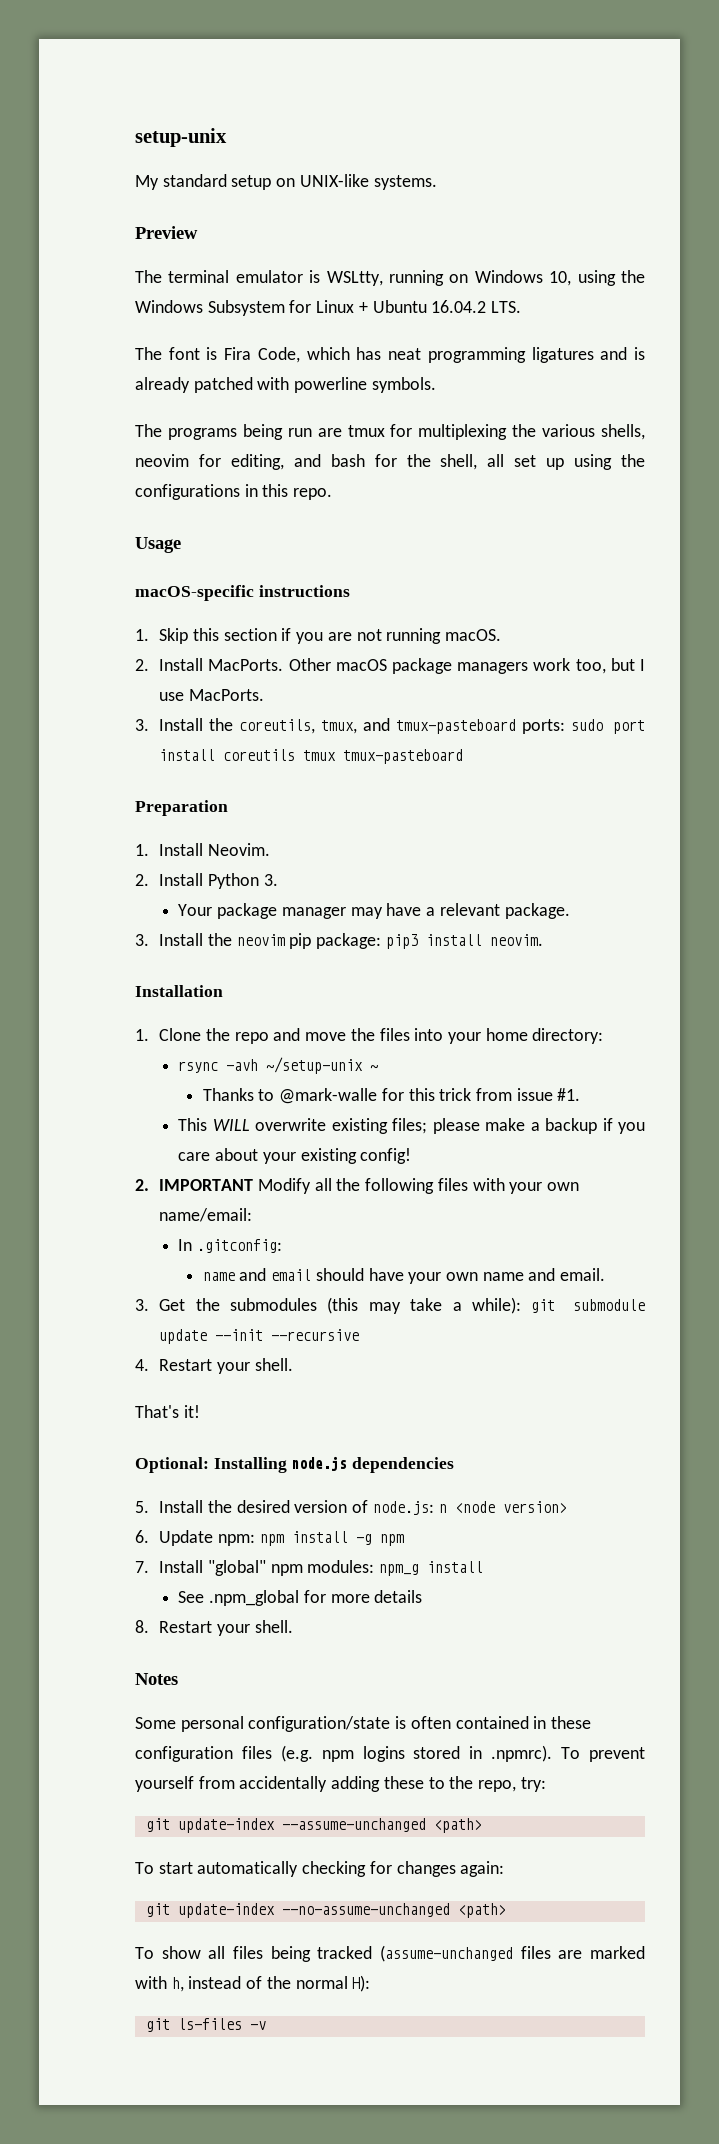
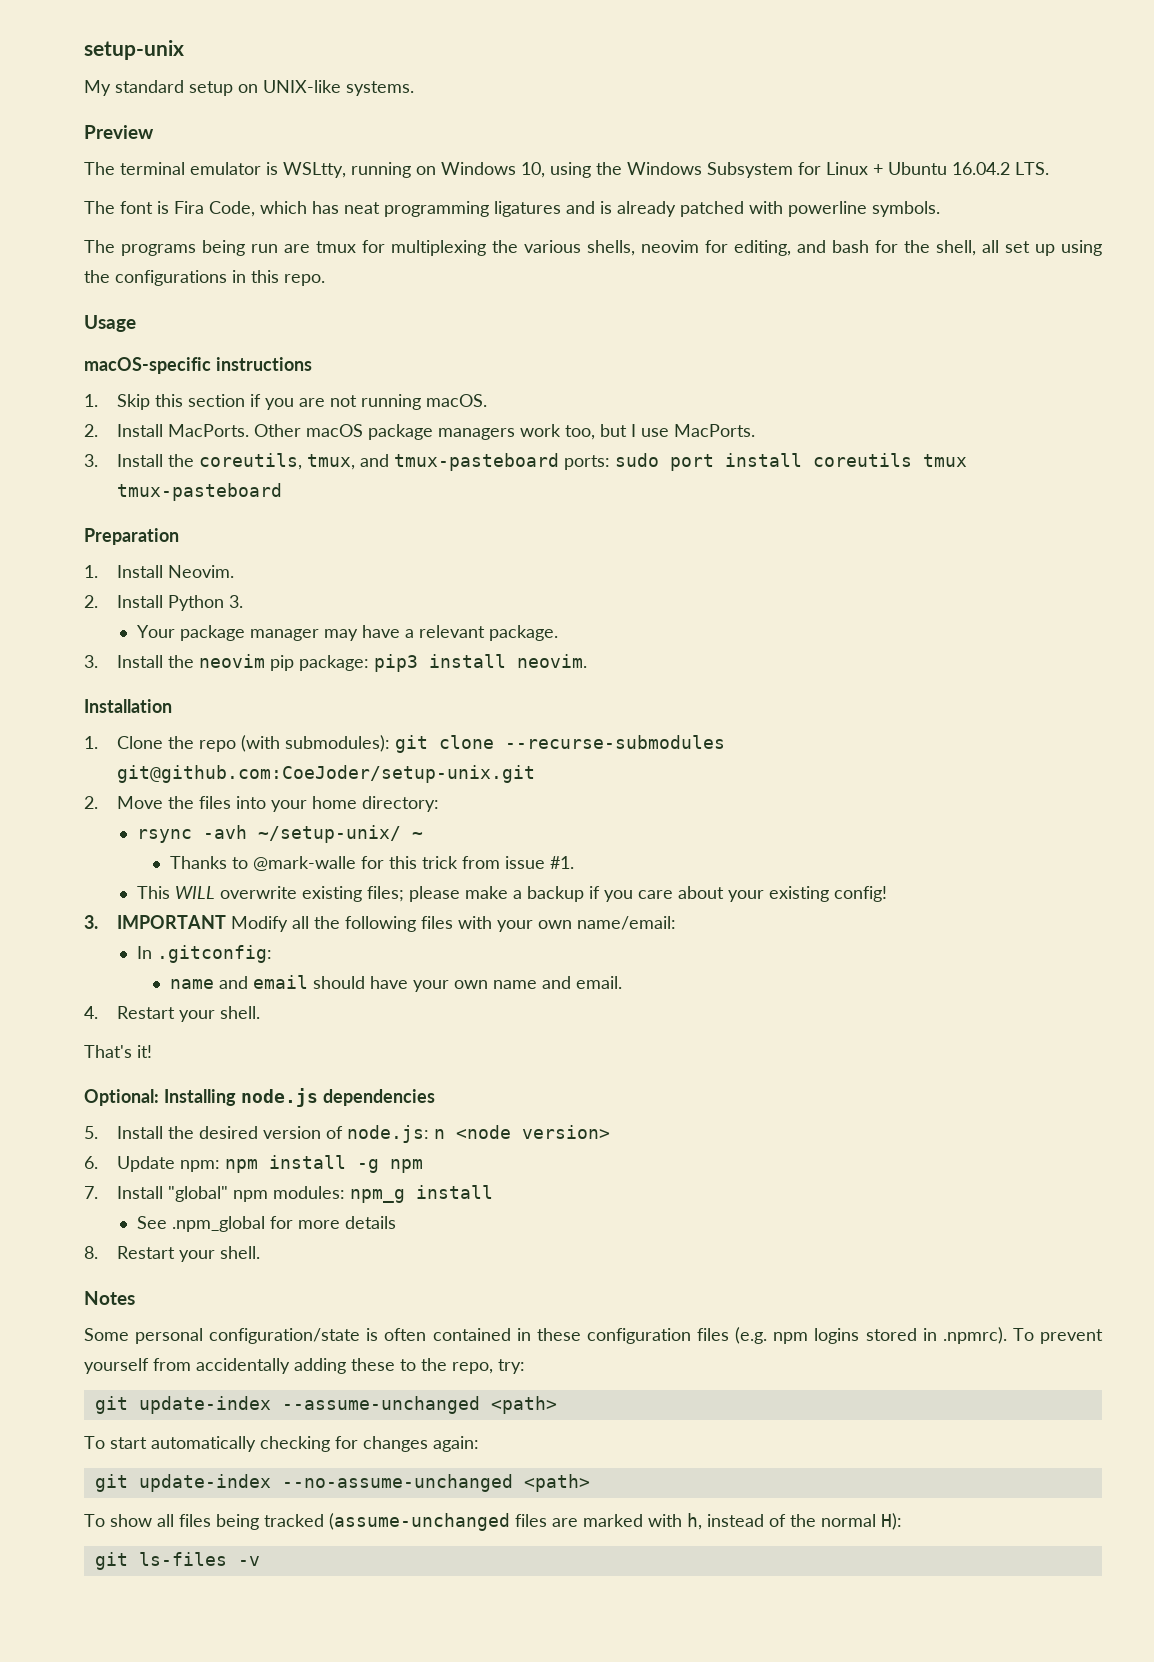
- 1. Clone the repo and move the files into your home directory:
+ 1. Clone the repo (with submodules): git clone --recurse-submodules git@github.com:CoeJoder/setup-unix.git
+ 2. Move the files into your home directory:
- rsync -avh ~/setup-unix ~
+ rsync -avh ~/setup-unix/ ~
- 2. IMPORTANT Modify all the following files with your own name/email:
+ 3. IMPORTANT Modify all the following files with your own name/email:
- 3. Get the submodules (this may take a while): git submodule update --init --recursive

